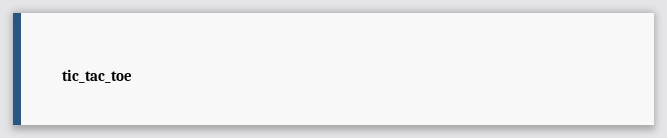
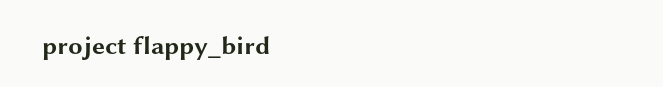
- tic_tac_toe
+ project flappy_bird

